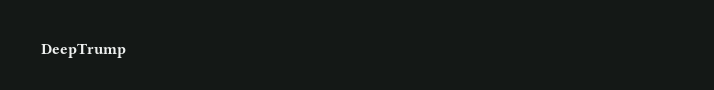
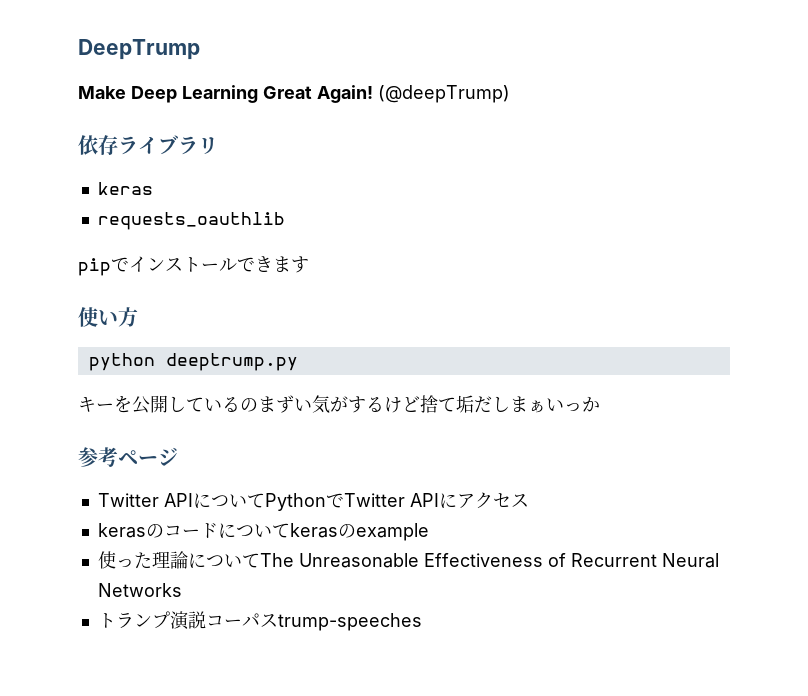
+ Make Deep Learning Great Again! (@deepTrump)
+ 依存ライブラリ
+ keras
+ requests_oauthlib
+ pipでインストールできます
+ 使い方
+ python deeptrump.py
+ キーを公開しているのまずい気がするけど捨て垢だしまぁいっか
+ 参考ページ
+ Twitter APIについてPythonでTwitter APIにアクセス
+ kerasのコードについてkerasのexample
+ 使った理論についてThe Unreasonable Effectiveness of Recurrent Neural Networks
+ トランプ演説コーパスtrump-speeches

